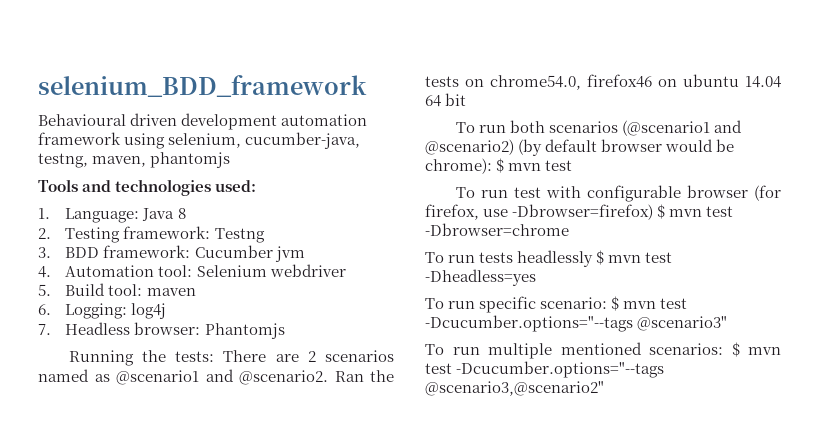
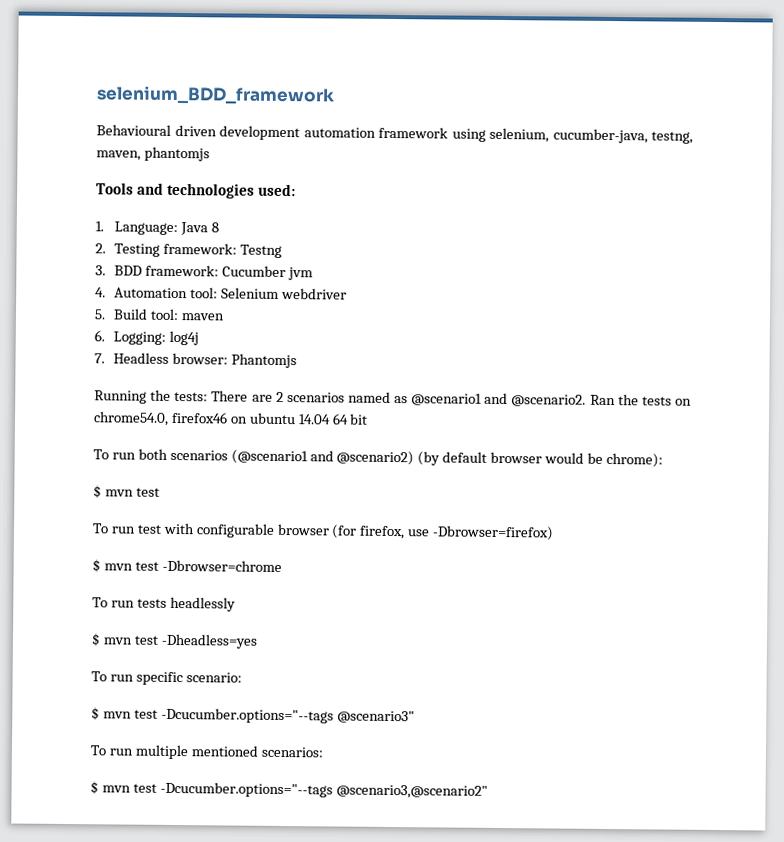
- To run both scenarios (@scenario1 and @scenario2) (by default browser would be chrome): $ mvn test
+ To run both scenarios (@scenario1 and @scenario2) (by default browser would be chrome):
+ $ mvn test
- To run test with configurable browser (for firefox, use -Dbrowser=firefox) $ mvn test -Dbrowser=chrome
+ To run test with configurable browser (for firefox, use -Dbrowser=firefox)
+ $ mvn test -Dbrowser=chrome
- To run tests headlessly $ mvn test -Dheadless=yes
+ To run tests headlessly
+ $ mvn test -Dheadless=yes
- To run specific scenario: $ mvn test -Dcucumber.options="--tags @scenario3"
+ To run specific scenario:
+ $ mvn test -Dcucumber.options="--tags @scenario3"
- To run multiple mentioned scenarios: $ mvn test -Dcucumber.options="--tags @scenario3,@scenario2"
+ To run multiple mentioned scenarios:
+ $ mvn test -Dcucumber.options="--tags @scenario3,@scenario2"

